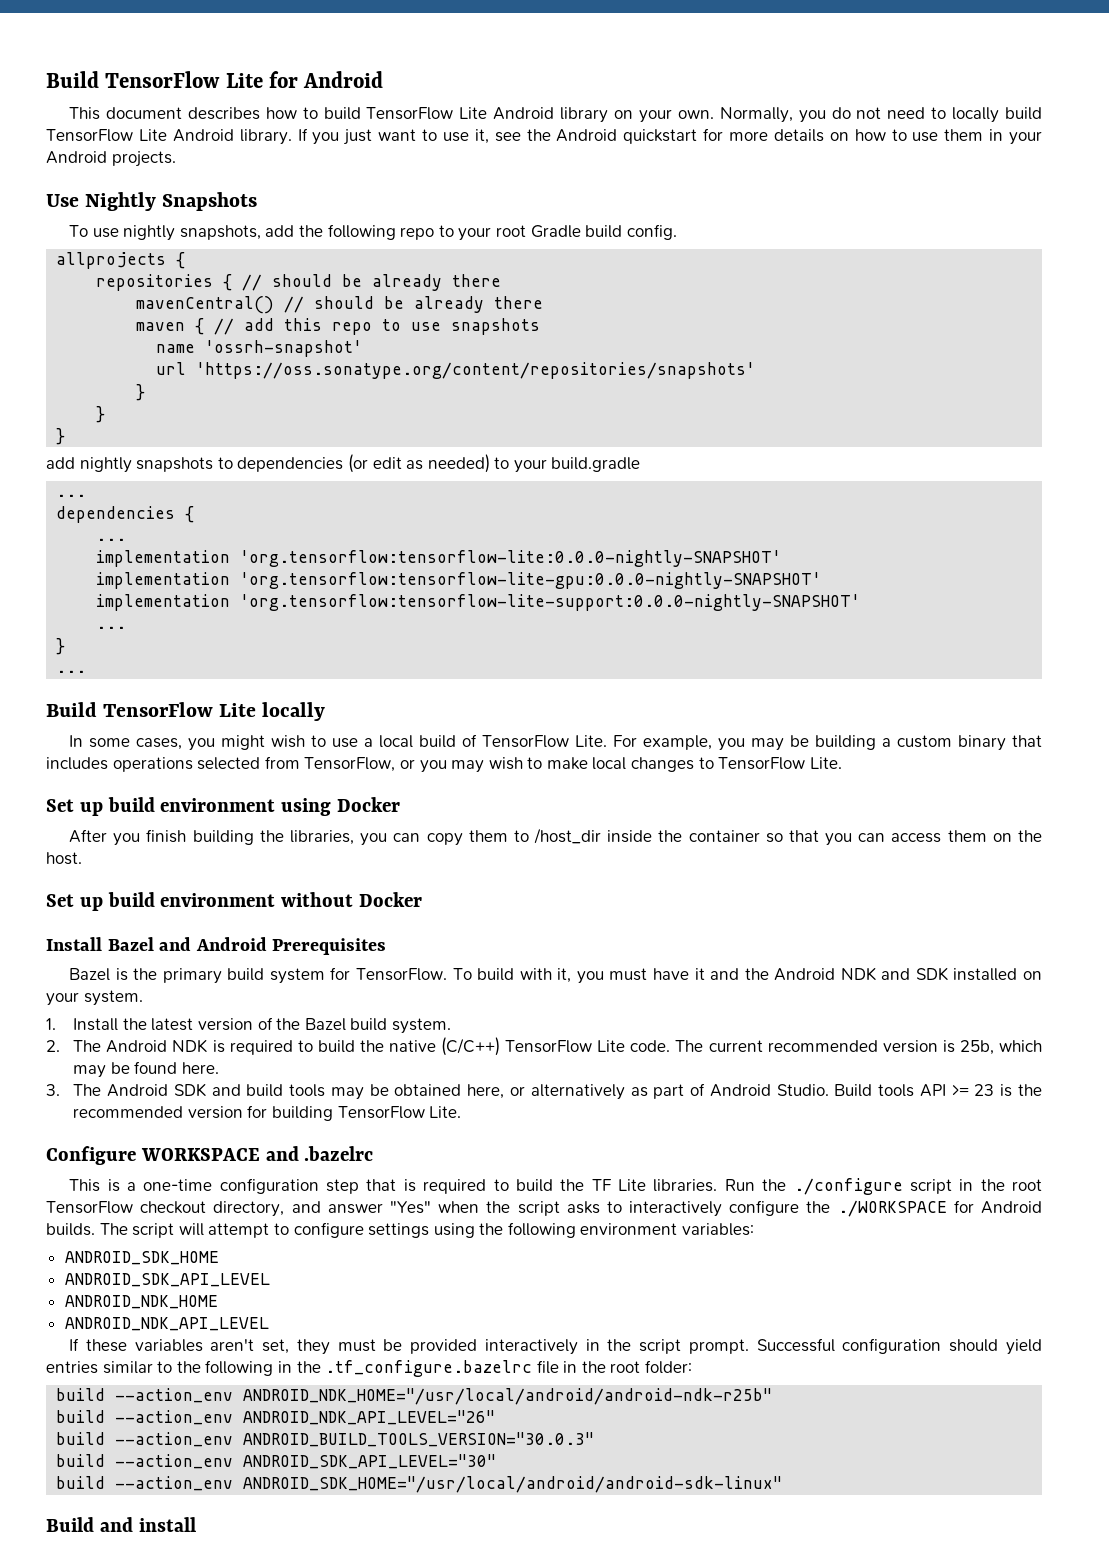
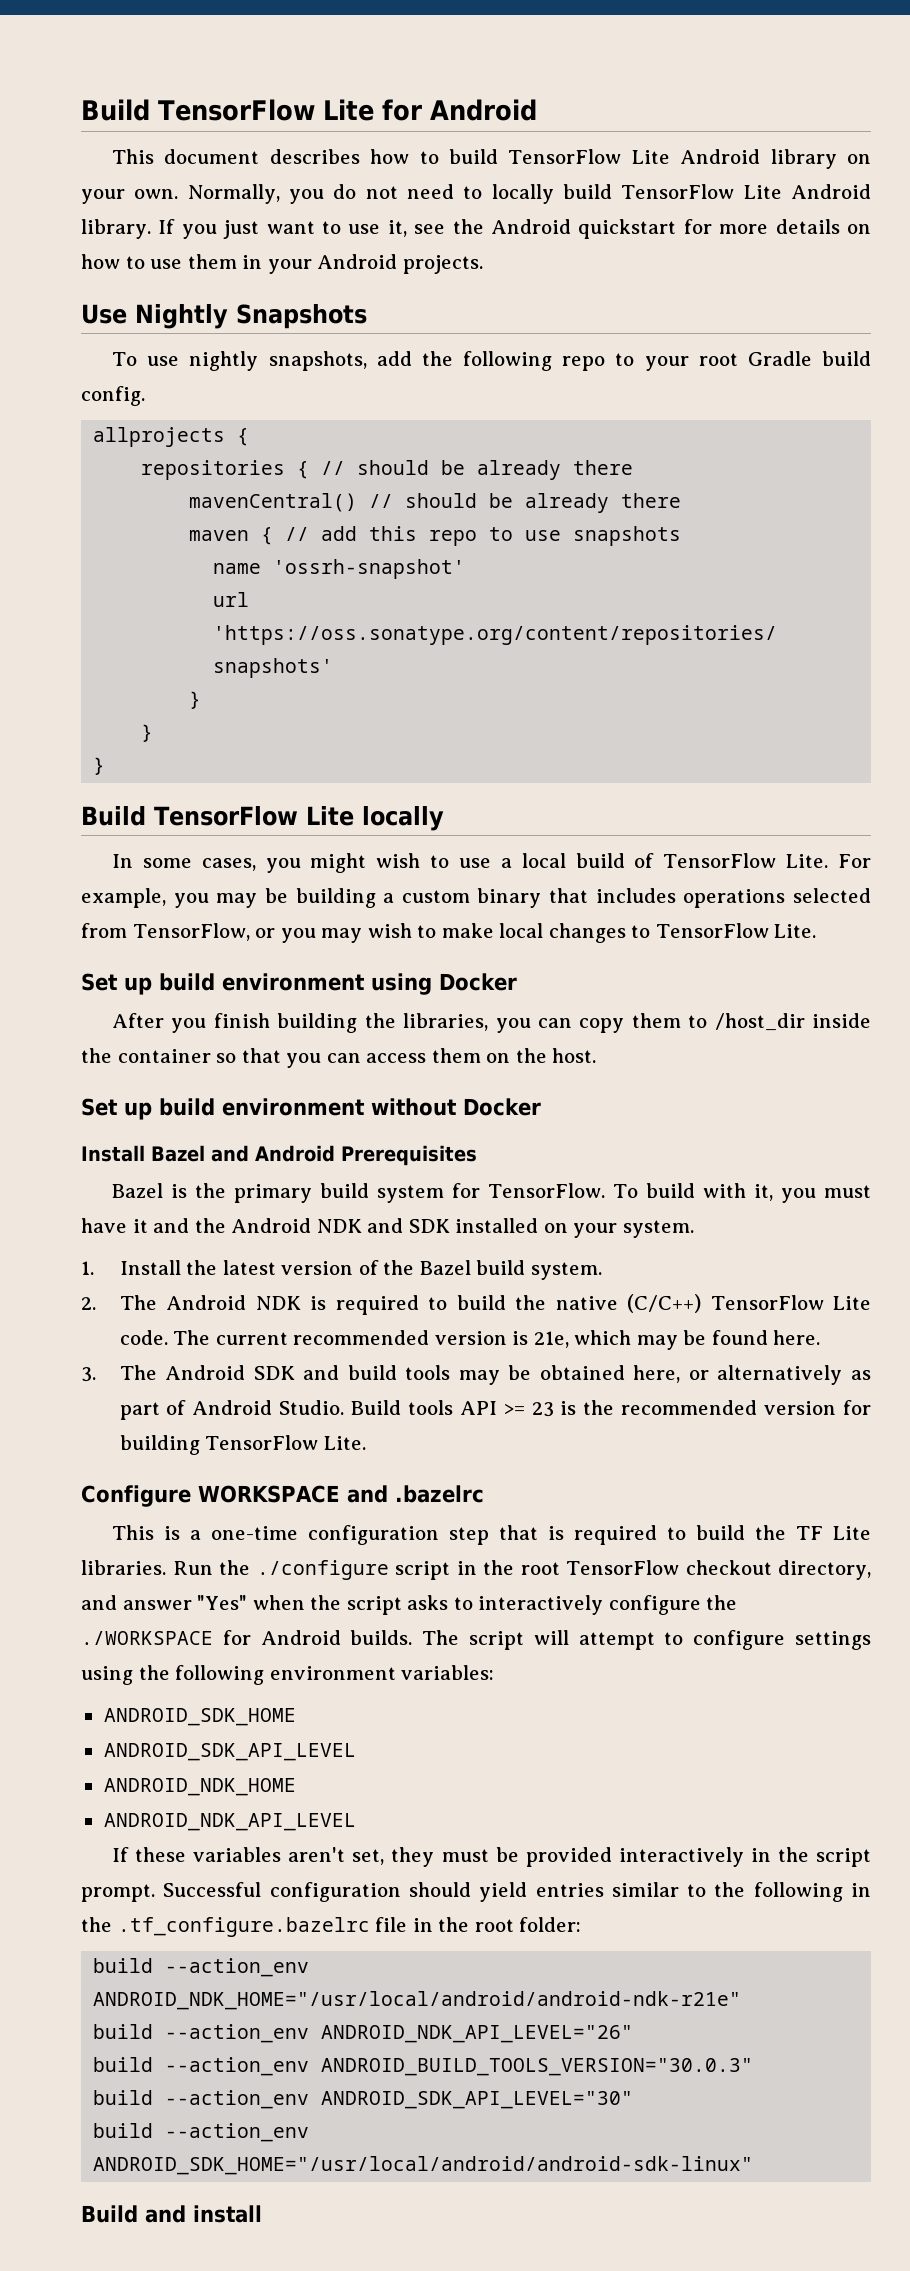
- add nightly snapshots to dependencies (or edit as needed) to your build.gradle
- ...
- dependencies {
- ...
- implementation 'org.tensorflow:tensorflow-lite:0.0.0-nightly-SNAPSHOT'
- implementation 'org.tensorflow:tensorflow-lite-gpu:0.0.0-nightly-SNAPSHOT'
- implementation 'org.tensorflow:tensorflow-lite-support:0.0.0-nightly-SNAPSHOT'
- ...
- }
- ...
- The current recommended version is 25b, which may be found here.
+ The current recommended version is 21e, which may be found here.
- build --action_env ANDROID_NDK_HOME="/usr/local/android/android-ndk-r25b"
+ build --action_env ANDROID_NDK_HOME="/usr/local/android/android-ndk-r21e"

